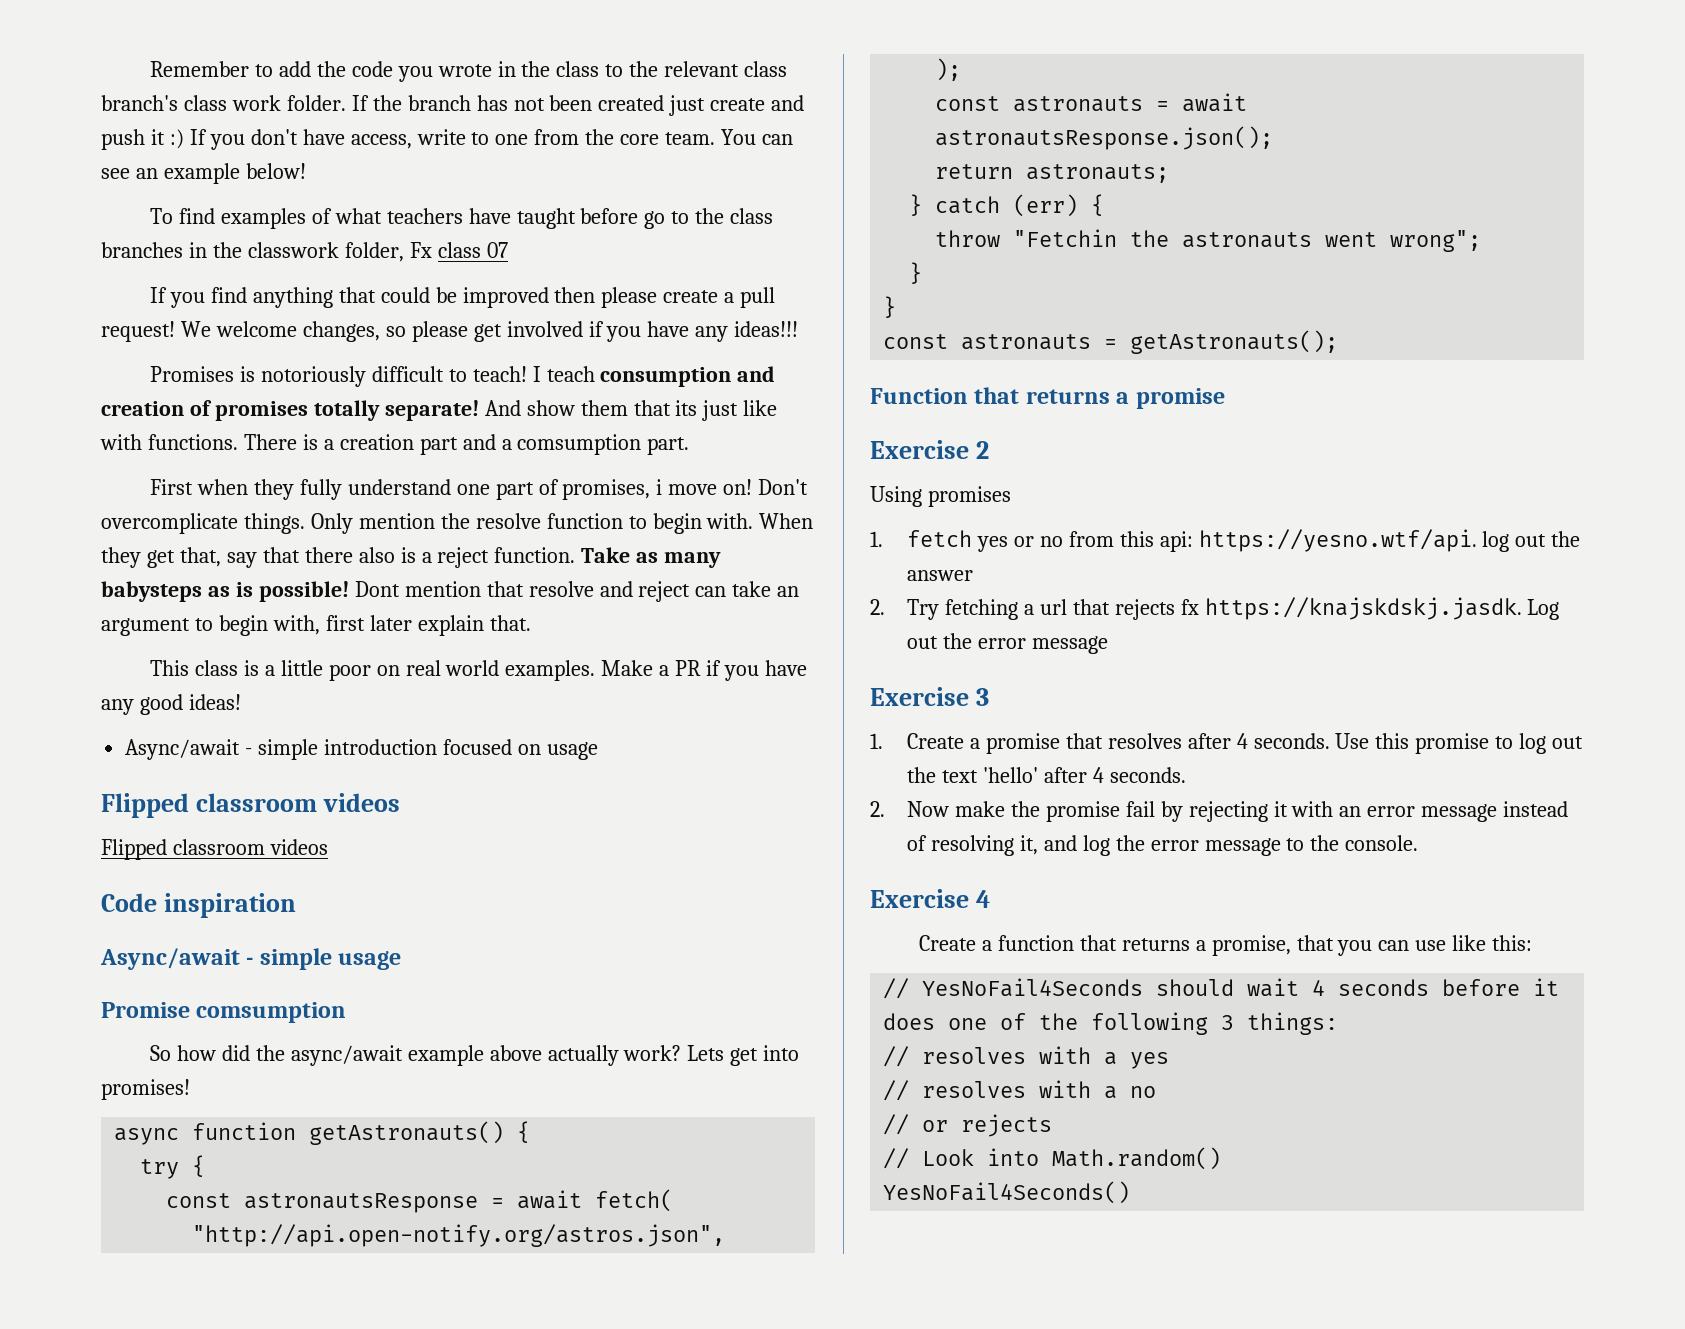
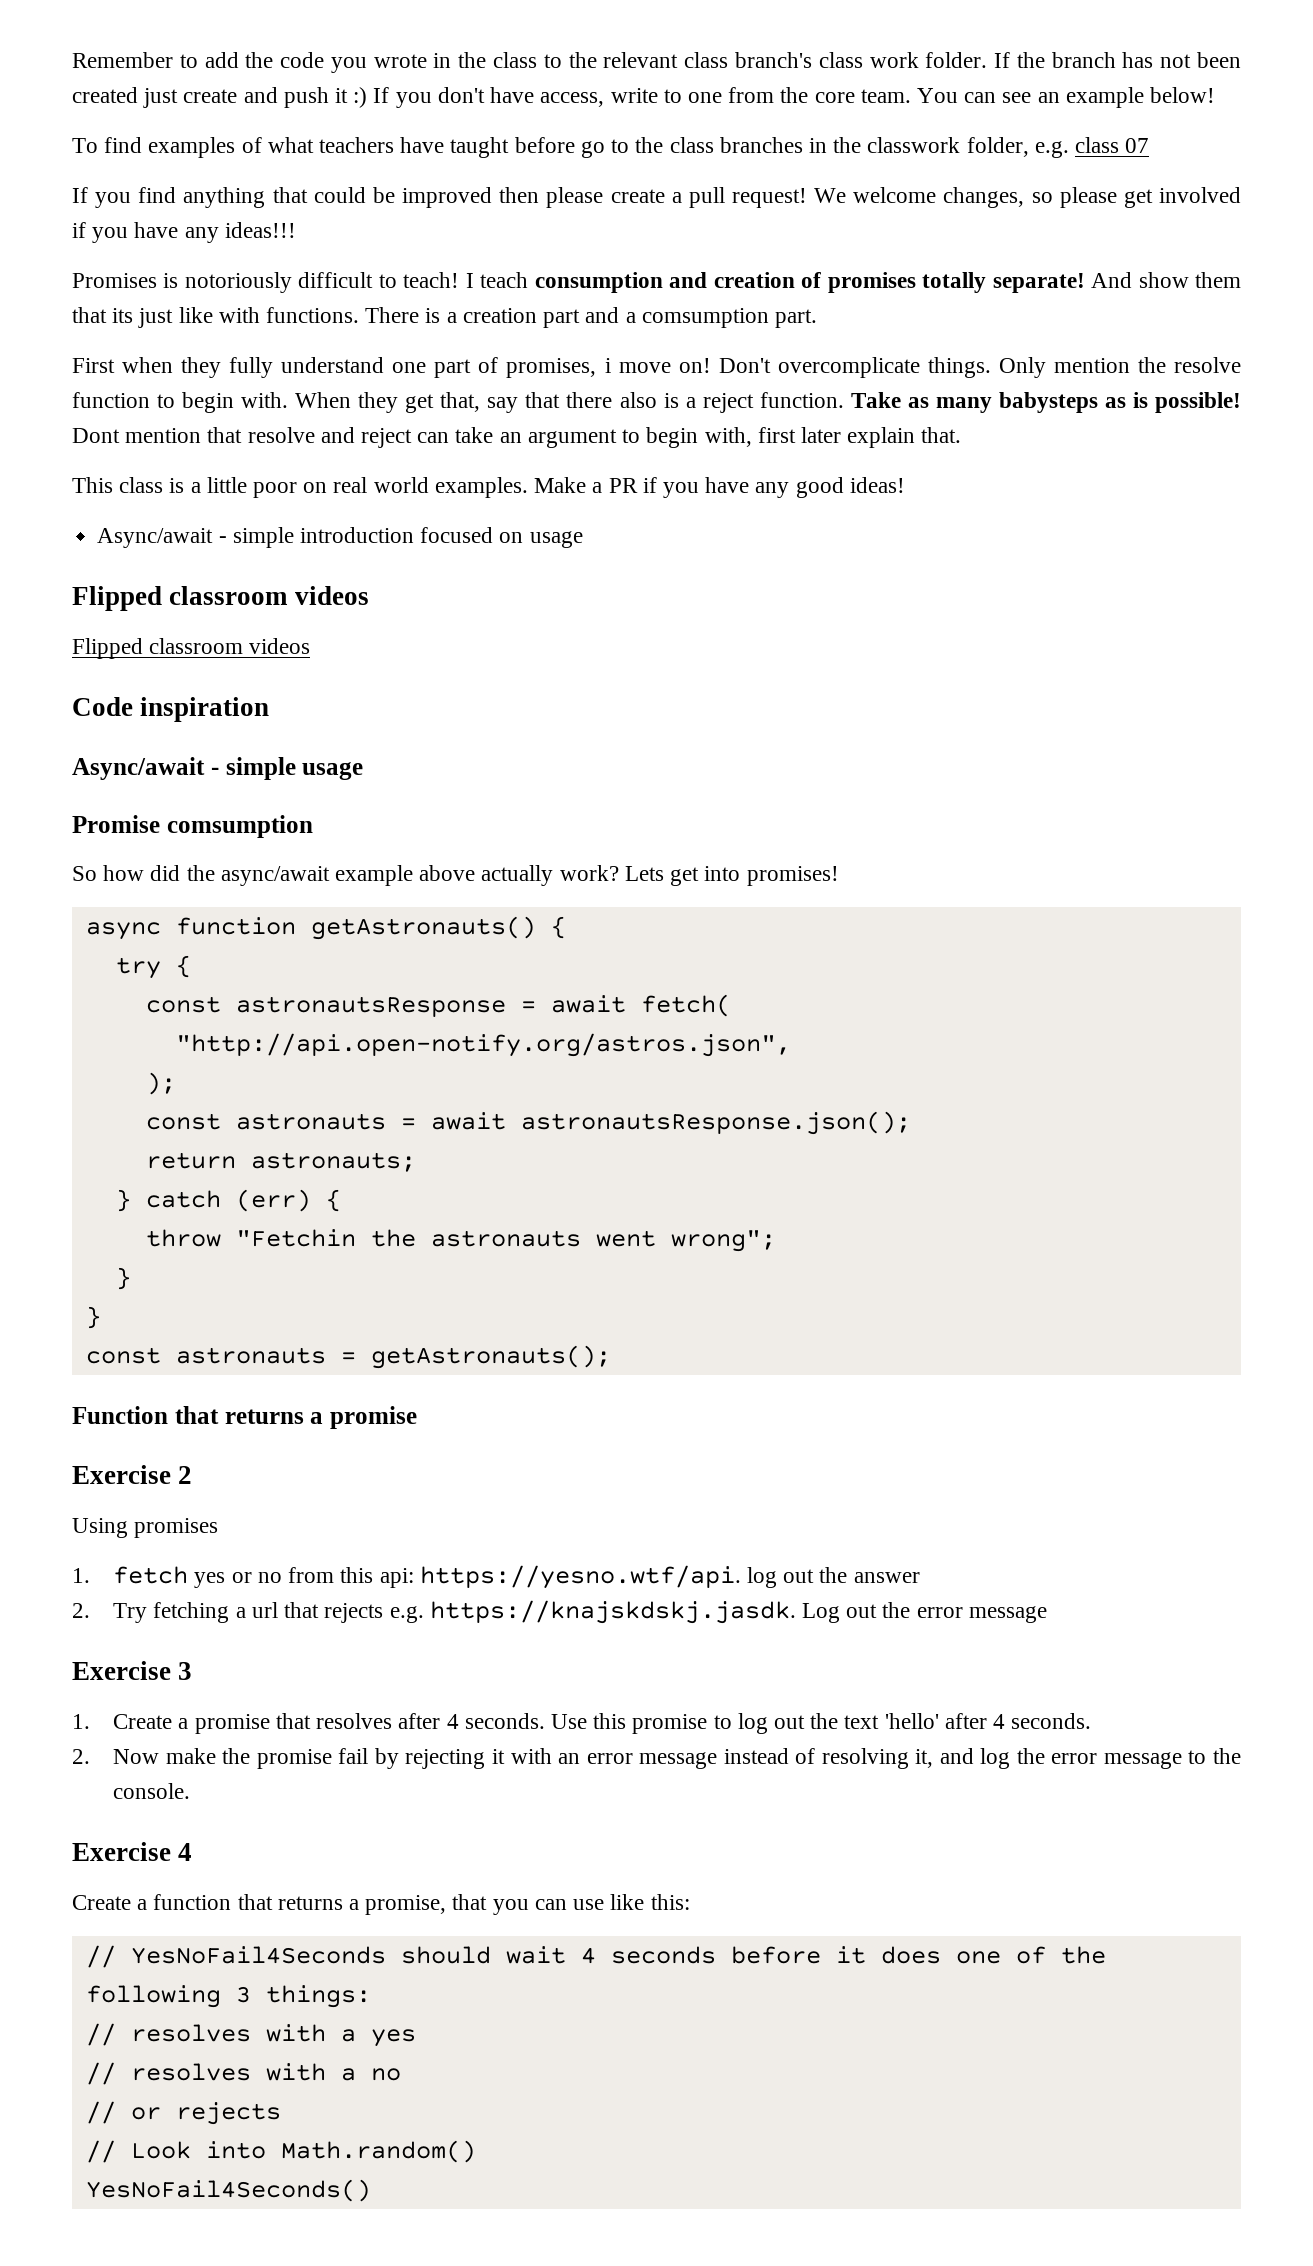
- To find examples of what teachers have taught before go to the class branches in the classwork folder, Fx class 07
+ To find examples of what teachers have taught before go to the class branches in the classwork folder, e.g. class 07
- 2. Try fetching a url that rejects fx https://knajskdskj.jasdk. Log out the error message
+ 2. Try fetching a url that rejects e.g. https://knajskdskj.jasdk. Log out the error message

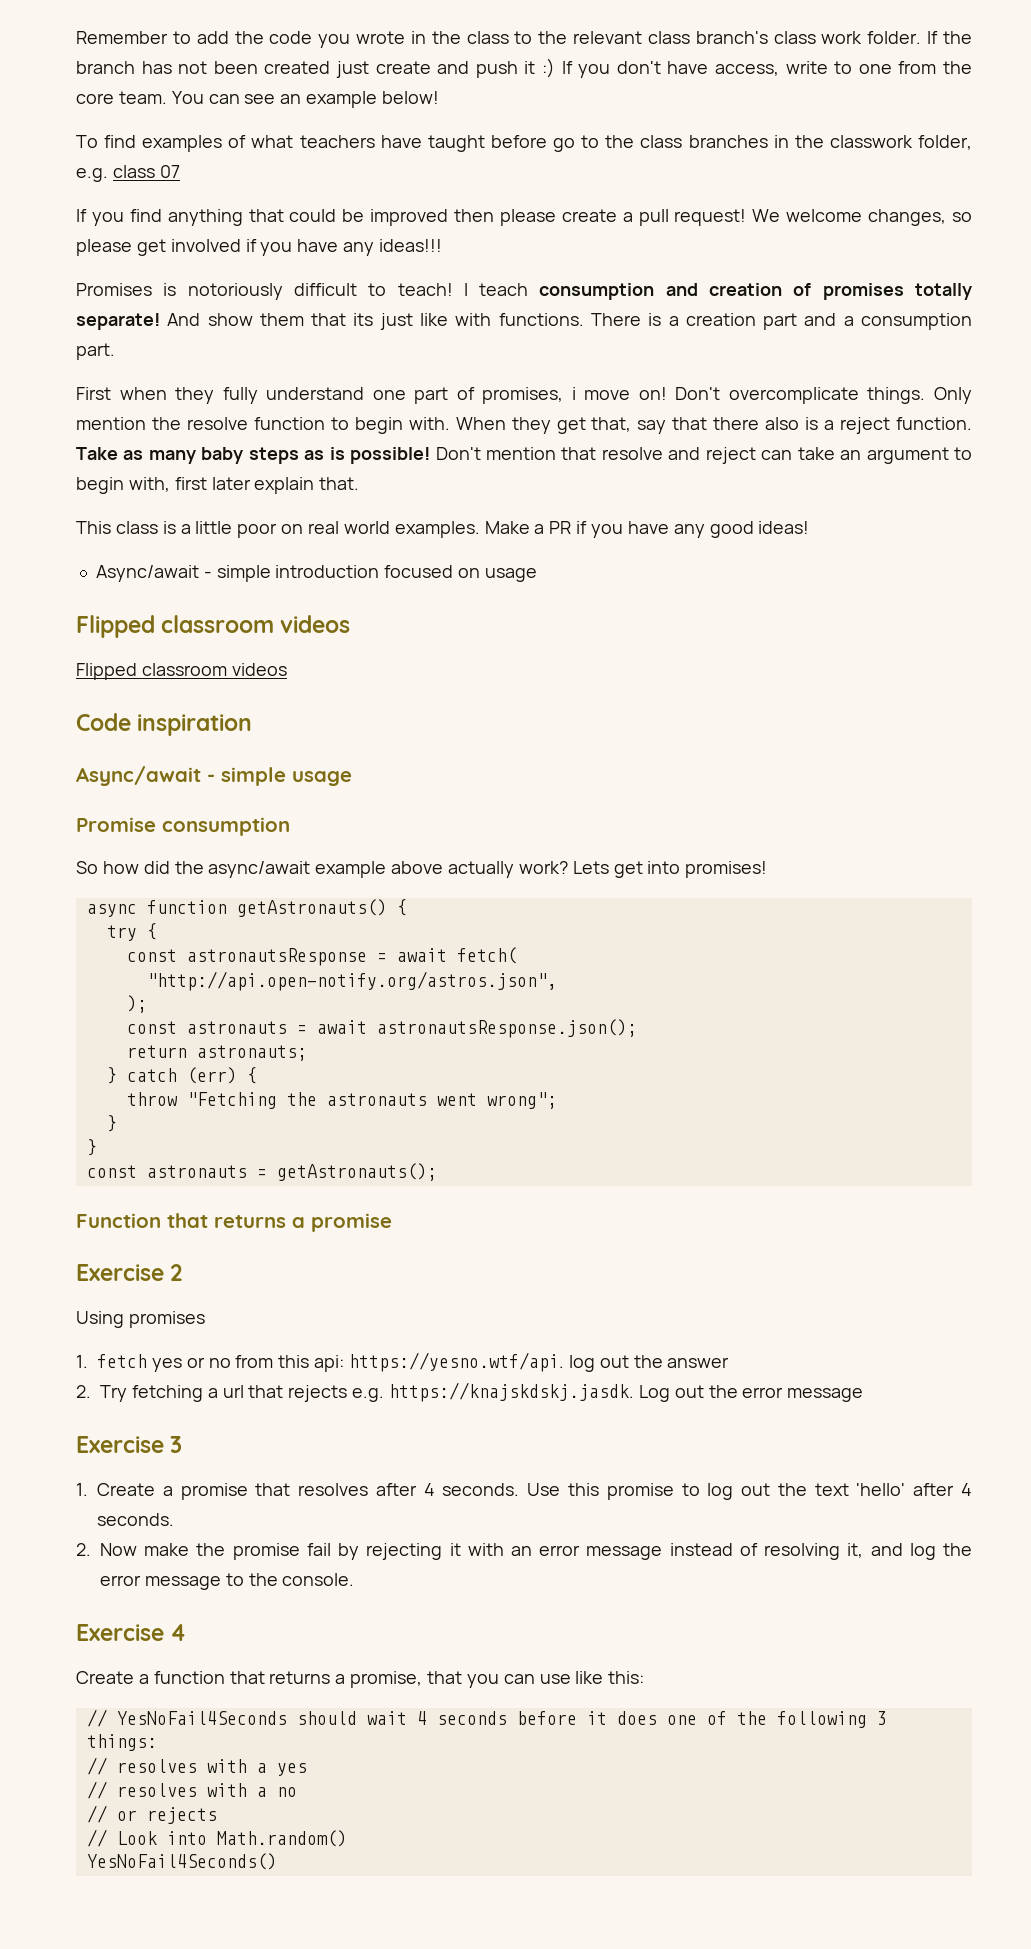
- There is a creation part and a comsumption part.
+ There is a creation part and a consumption part.
- Take as many babysteps as is possible!
+ Take as many baby steps as is possible!
- Dont mention that resolve and reject can take an argument to begin with, first later explain that.
+ Don't mention that resolve and reject can take an argument to begin with, first later explain that.
- Promise comsumption
+ Promise consumption
- throw "Fetchin the astronauts went wrong";
+ throw "Fetching the astronauts went wrong";

